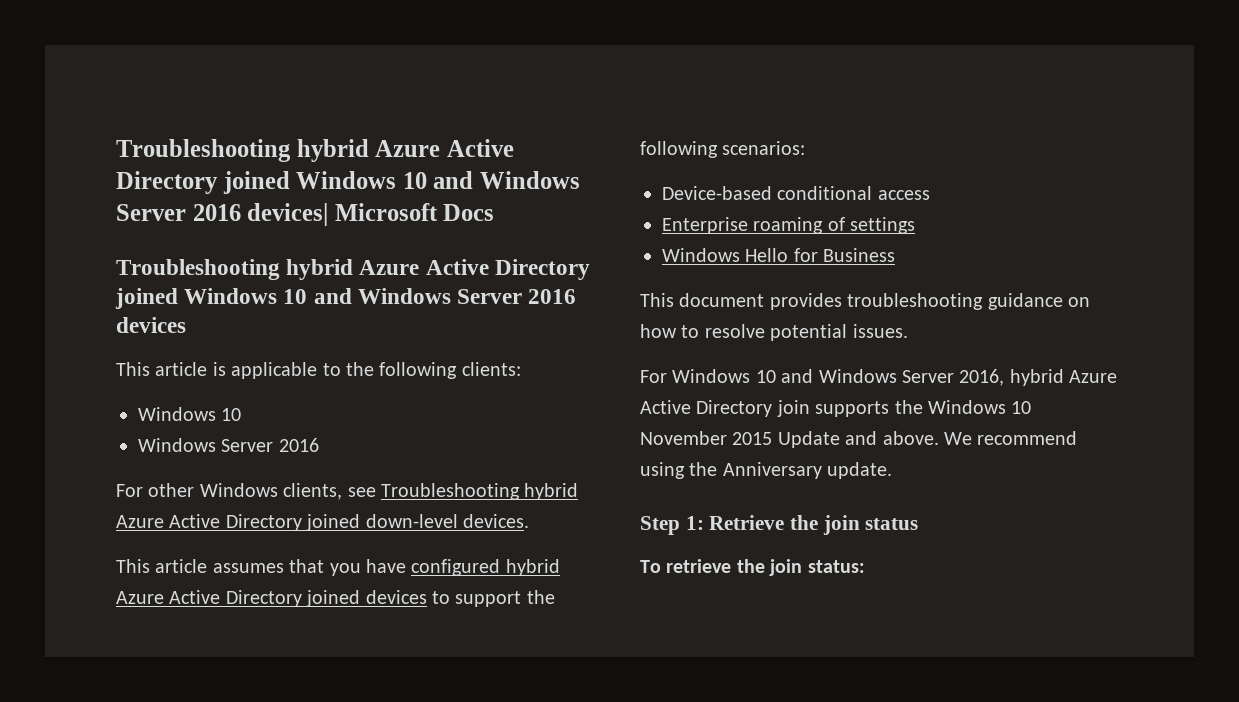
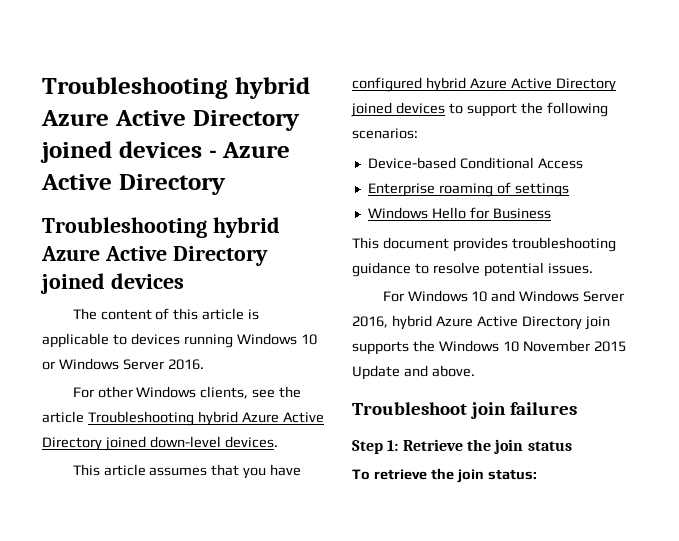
- Troubleshooting hybrid Azure Active Directory joined Windows 10 and Windows Server 2016 devices| Microsoft Docs
- Troubleshooting hybrid Azure Active Directory joined Windows 10 and Windows Server 2016 devices
- This article is applicable to the following clients:
- Windows 10
- Windows Server 2016
+ Troubleshooting hybrid Azure Active Directory joined devices - Azure Active Directory
+ Troubleshooting hybrid Azure Active Directory joined devices
+ The content of this article is applicable to devices running Windows 10 or Windows Server 2016.
- For other Windows clients, see Troubleshooting hybrid Azure Active Directory joined down-level devices.
+ For other Windows clients, see the article Troubleshooting hybrid Azure Active Directory joined down-level devices.
- Device-based conditional access
+ Device-based Conditional Access
- This document provides troubleshooting guidance on how to resolve potential issues.
+ This document provides troubleshooting guidance to resolve potential issues.
- For Windows 10 and Windows Server 2016, hybrid Azure Active Directory join supports the Windows 10 November 2015 Update and above. We recommend using the Anniversary update.
+ For Windows 10 and Windows Server 2016, hybrid Azure Active Directory join supports the Windows 10 November 2015 Update and above.
+ Troubleshoot join failures

